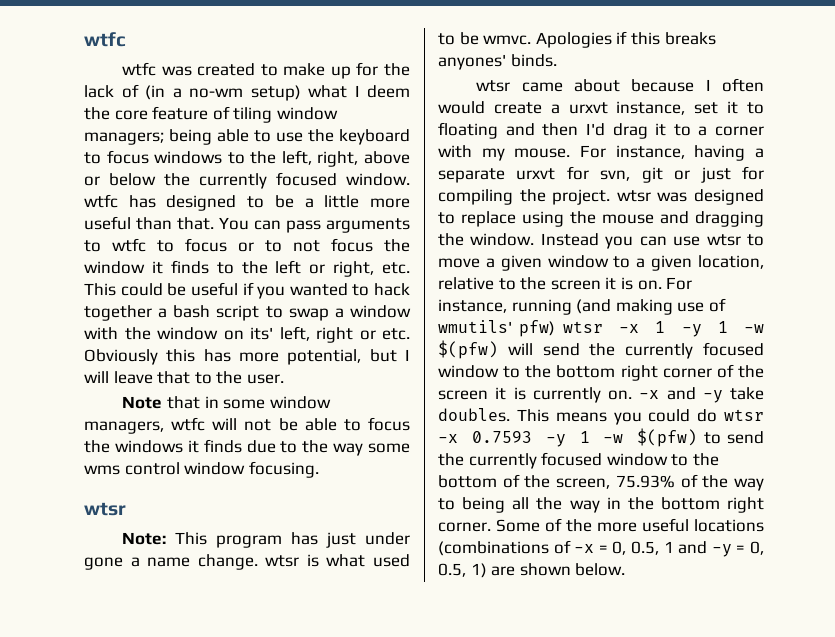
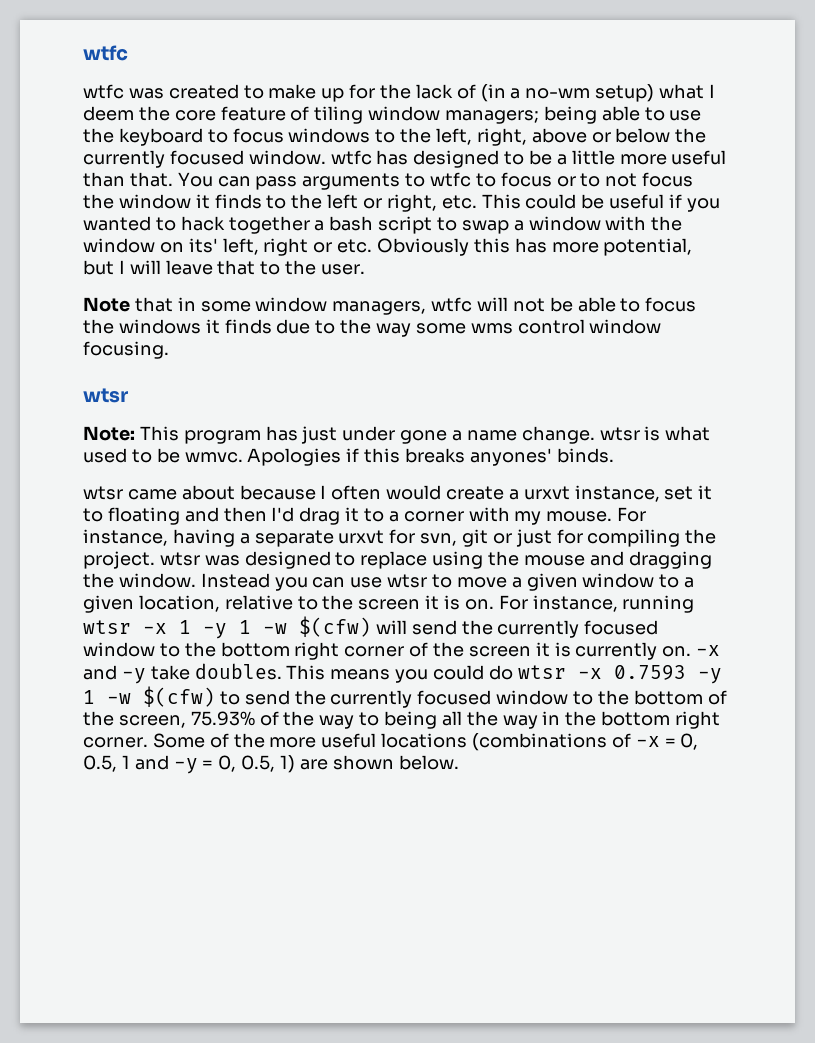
- For instance, running (and making use of wmutils' pfw) wtsr -x 1 -y 1 -w $(pfw) will send the currently focused window to the bottom right corner of the screen it is currently on.
+ For instance, running wtsr -x 1 -y 1 -w $(cfw) will send the currently focused window to the bottom right corner of the screen it is currently on.
- This means you could do wtsr -x 0.7593 -y 1 -w $(pfw) to send the currently focused window to the bottom of the screen, 75.93% of the way to being all the way in the bottom right corner.
+ This means you could do wtsr -x 0.7593 -y 1 -w $(cfw) to send the currently focused window to the bottom of the screen, 75.93% of the way to being all the way in the bottom right corner.

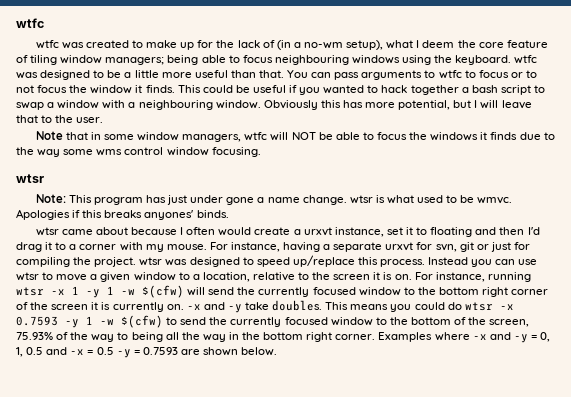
- wtfc was created to make up for the lack of (in a no-wm setup) what I deem the core feature of tiling window managers; being able to use the keyboard to focus windows to the left, right, above or below the currently focused window. wtfc has designed to be a little more useful than that.
+ wtfc was created to make up for the lack of (in a no-wm setup), what I deem the core feature of tiling window managers; being able to focus neighbouring windows using the keyboard. wtfc was designed to be a little more useful than that.
- You can pass arguments to wtfc to focus or to not focus the window it finds to the left or right, etc. This could be useful if you wanted to hack together a bash script to swap a window with the window on its' left, right or etc. Obviously this has more potential, but I will leave that to the user.
+ You can pass arguments to wtfc to focus or to not focus the window it finds. This could be useful if you wanted to hack together a bash script to swap a window with a neighbouring window. Obviously this has more potential, but I will leave that to the user.
- Note that in some window managers, wtfc will not be able to focus the windows it finds due to the way some wms control window focusing.
+ Note that in some window managers, wtfc will NOT be able to focus the windows it finds due to the way some wms control window focusing.
- For instance, having a separate urxvt for svn, git or just for compiling the project. wtsr was designed to replace using the mouse and dragging the window.
+ For instance, having a separate urxvt for svn, git or just for compiling the project. wtsr was designed to speed up/replace this process.
- Instead you can use wtsr to move a given window to a given location, relative to the screen it is on.
+ Instead you can use wtsr to move a given window to a location, relative to the screen it is on.
- Some of the more useful locations (combinations of -x = 0, 0.5, 1 and -y = 0, 0.5, 1) are shown below.
+ Examples where -x and -y = 0, 1, 0.5 and -x = 0.5 -y = 0.7593 are shown below.

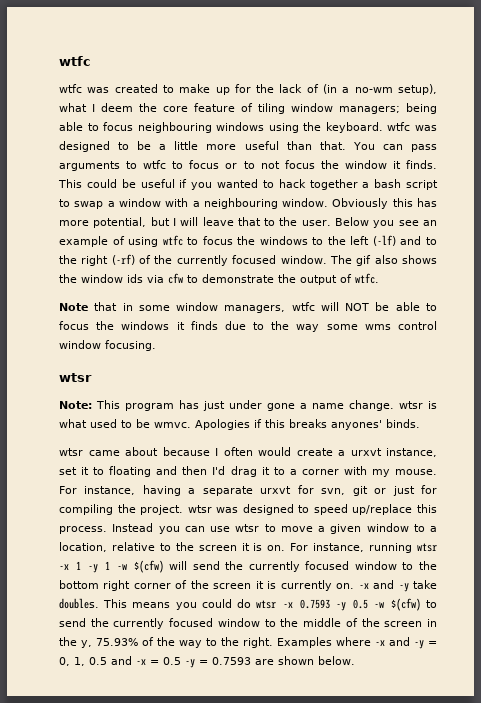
+ Below you see an example of using wtfc to focus the windows to the left (-lf) and to the right (-rf) of the currently focused window. The gif also shows the window ids via cfw to demonstrate the output of wtfc.
- This means you could do wtsr -x 0.7593 -y 1 -w $(cfw) to send the currently focused window to the bottom of the screen, 75.93% of the way to being all the way in the bottom right corner.
+ This means you could do wtsr -x 0.7593 -y 0.5 -w $(cfw) to send the currently focused window to the middle of the screen in the y, 75.93% of the way to the right.

